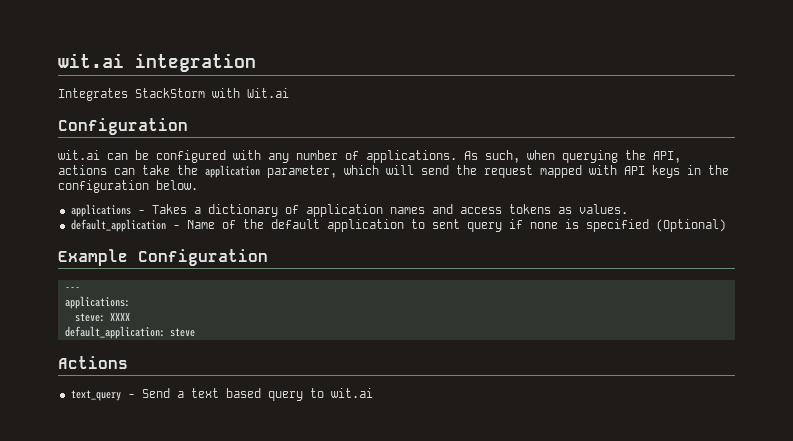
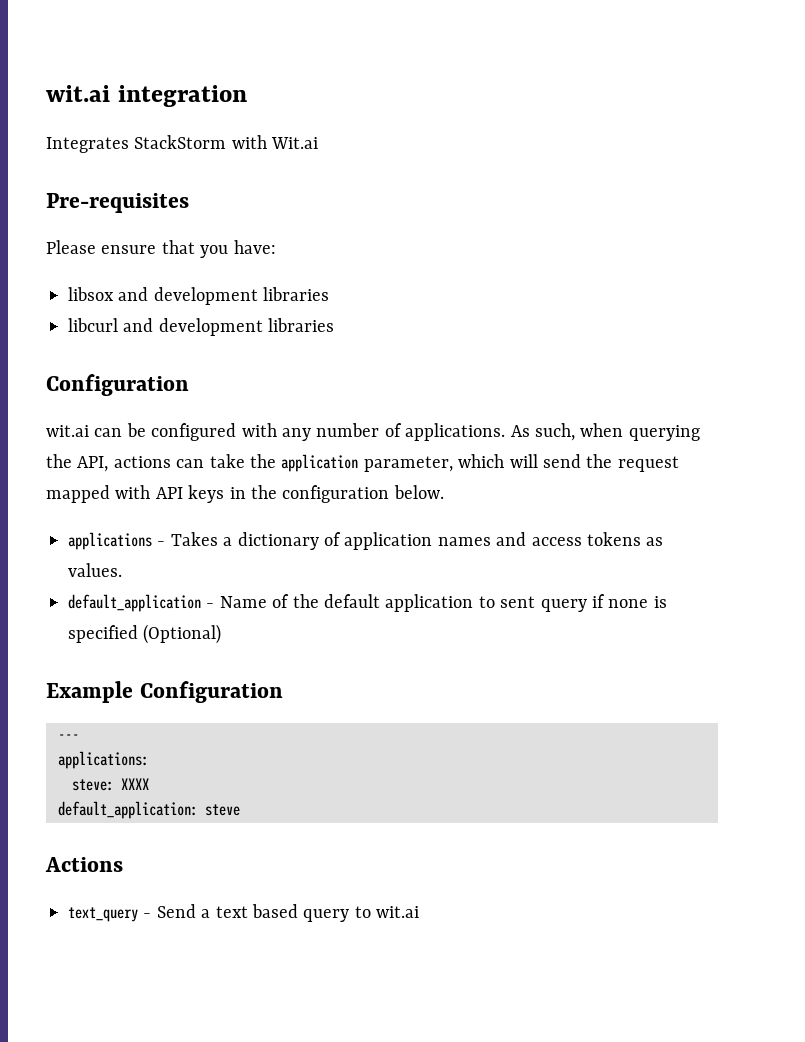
+ Pre-requisites
+ Please ensure that you have:
+ libsox and development libraries
+ libcurl and development libraries

